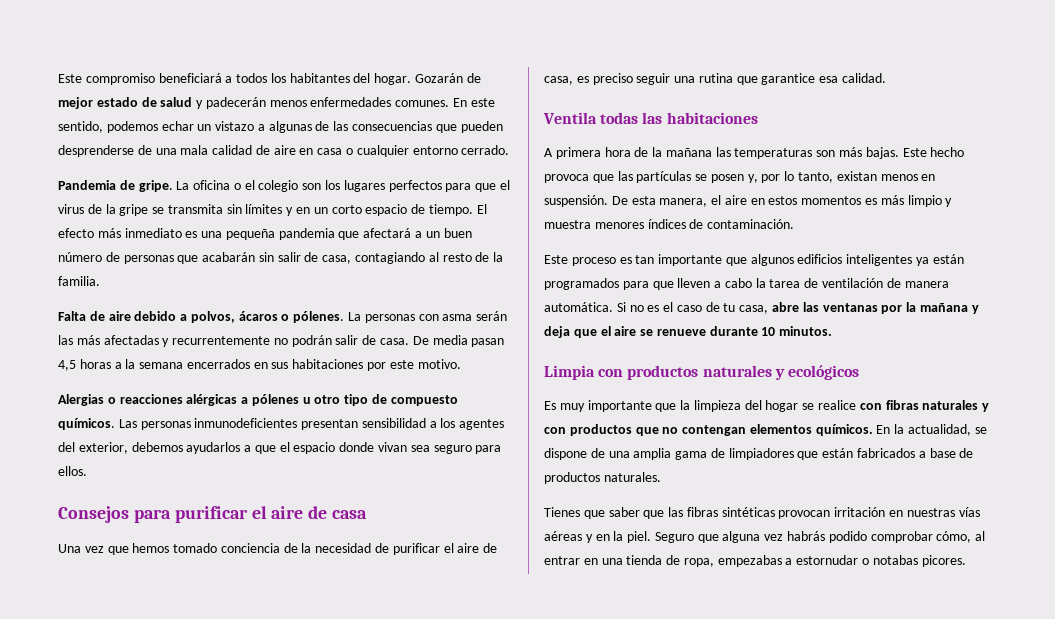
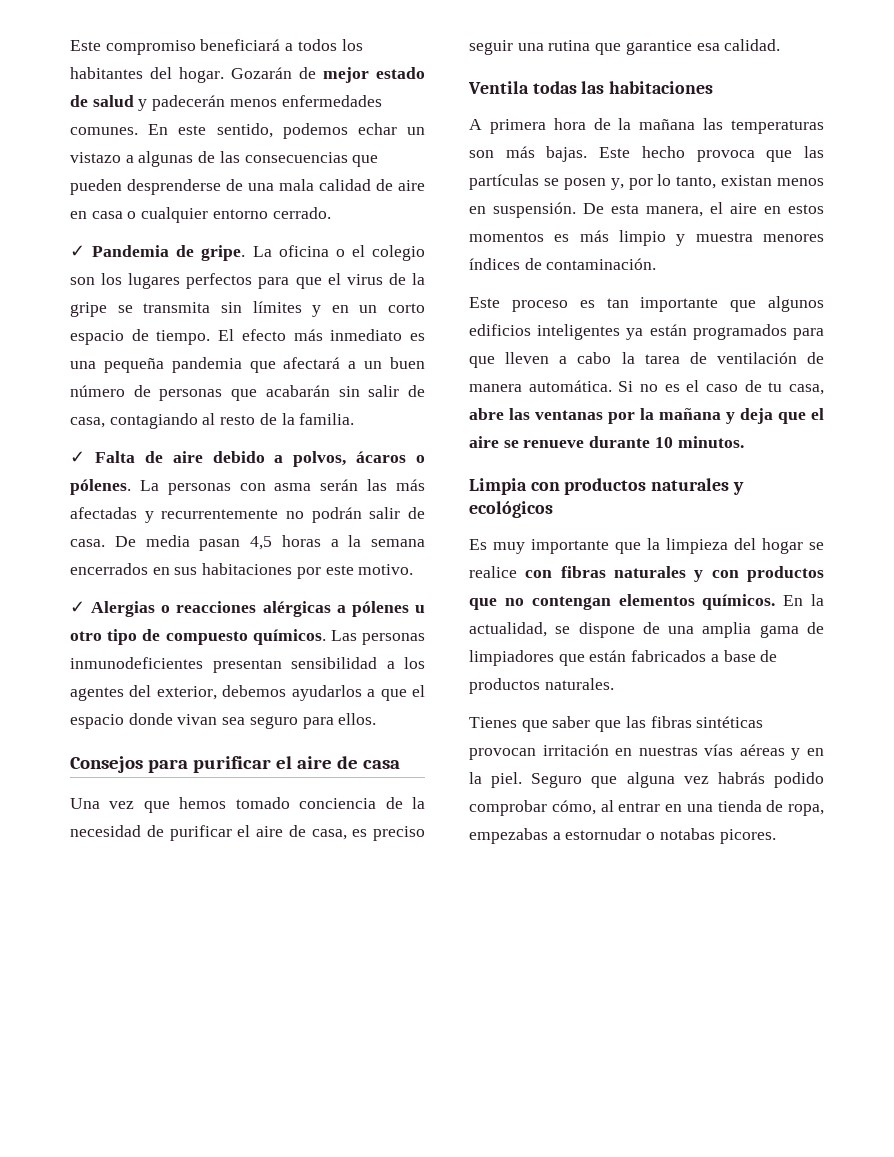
- Pandemia de gripe.
+ ✓ Pandemia de gripe.
- Falta de aire debido a polvos, ácaros o pólenes.
+ ✓ Falta de aire debido a polvos, ácaros o pólenes.
- Alergias o reacciones alérgicas a pólenes u otro tipo de compuesto químicos.
+ ✓ Alergias o reacciones alérgicas a pólenes u otro tipo de compuesto químicos.

